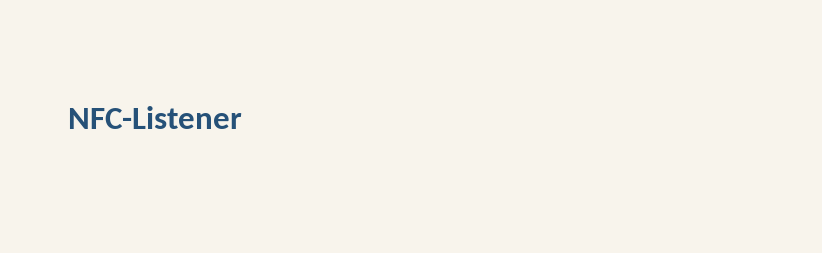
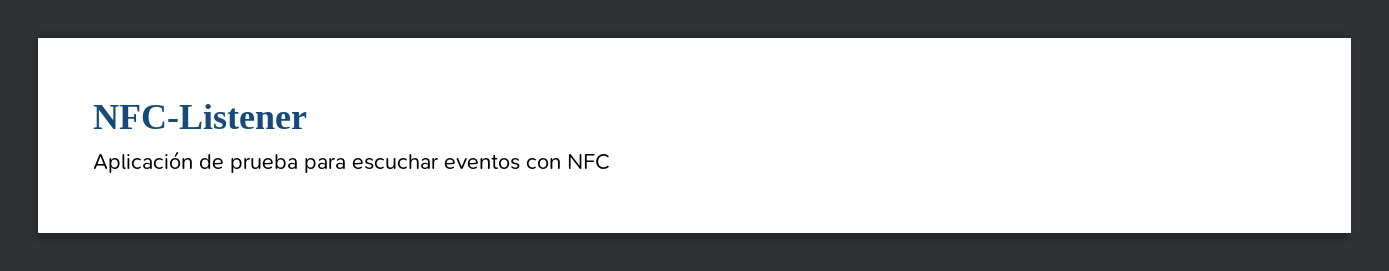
+ Aplicación de prueba para escuchar eventos con NFC

